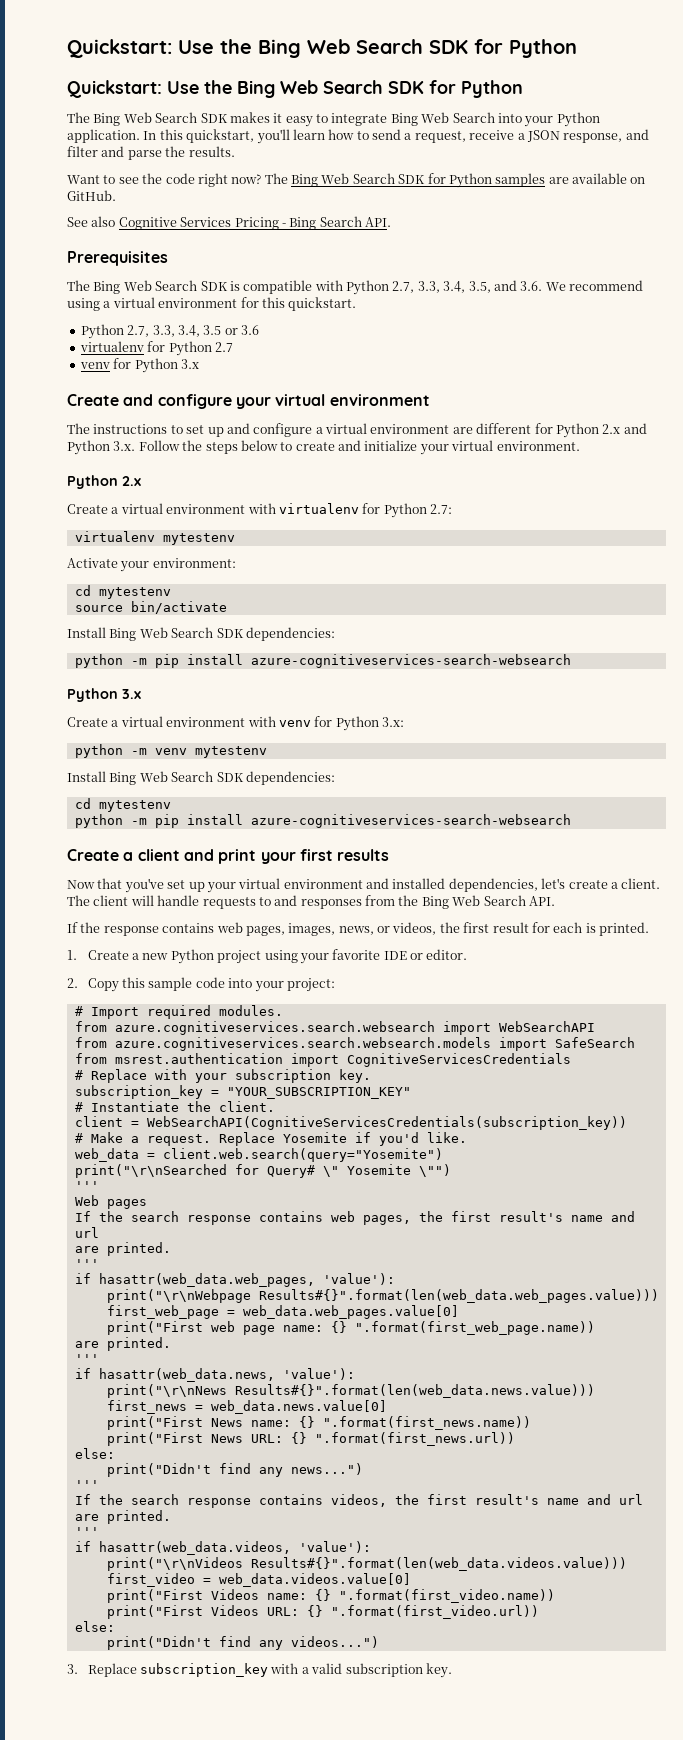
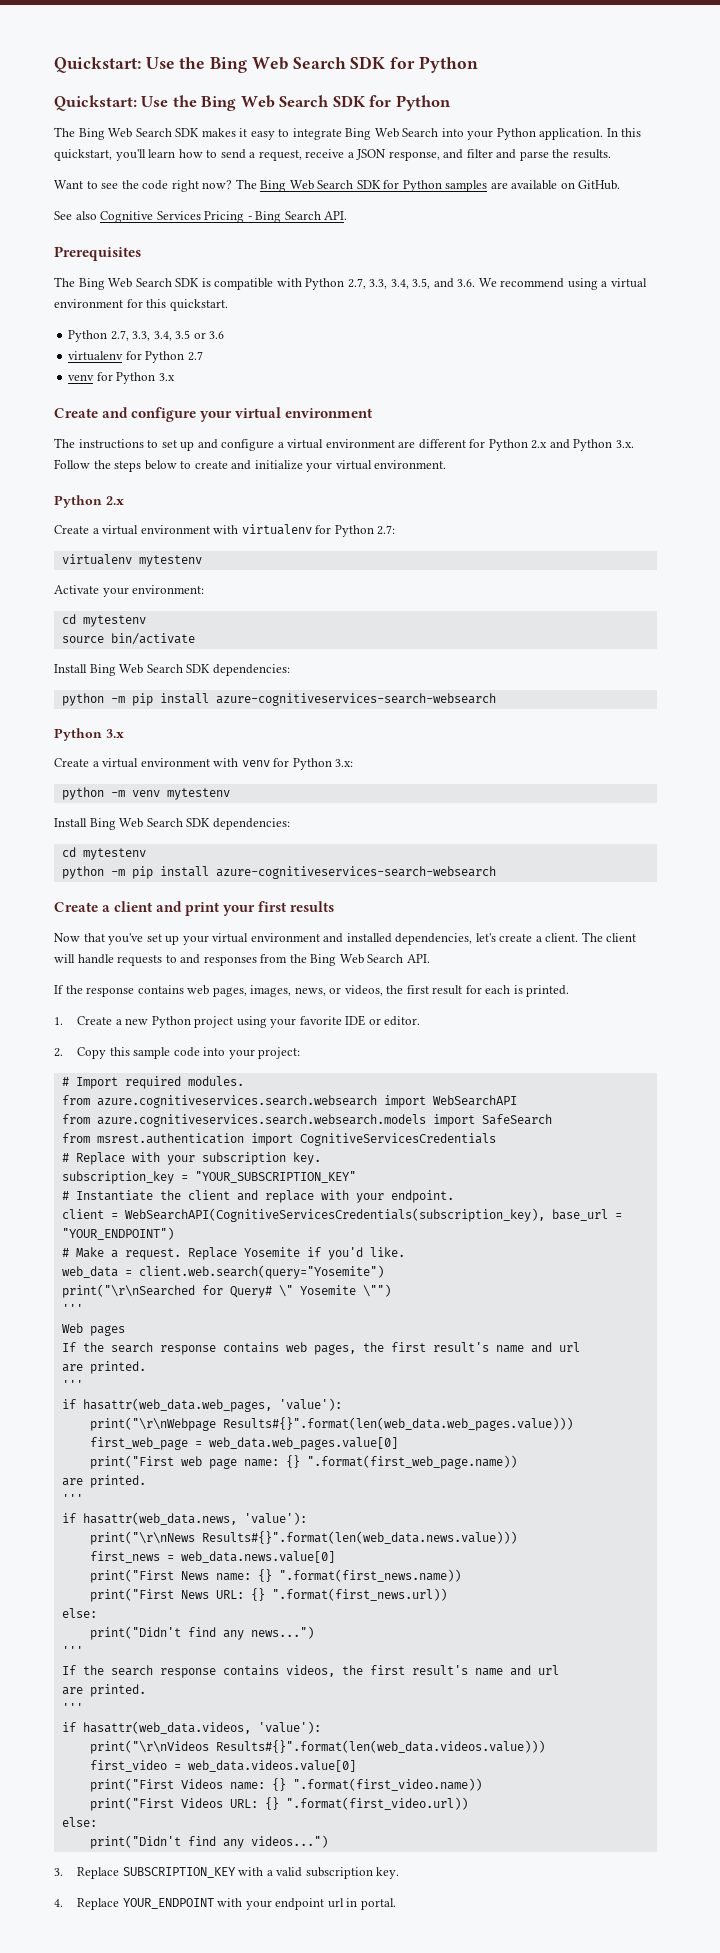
- # Instantiate the client.
- client = WebSearchAPI(CognitiveServicesCredentials(subscription_key))
+ # Instantiate the client and replace with your endpoint.
+ client = WebSearchAPI(CognitiveServicesCredentials(subscription_key), base_url = "YOUR_ENDPOINT")
- 3. Replace subscription_key with a valid subscription key.
+ 3. Replace SUBSCRIPTION_KEY with a valid subscription key.
+ 4. Replace YOUR_ENDPOINT with your endpoint url in portal.

